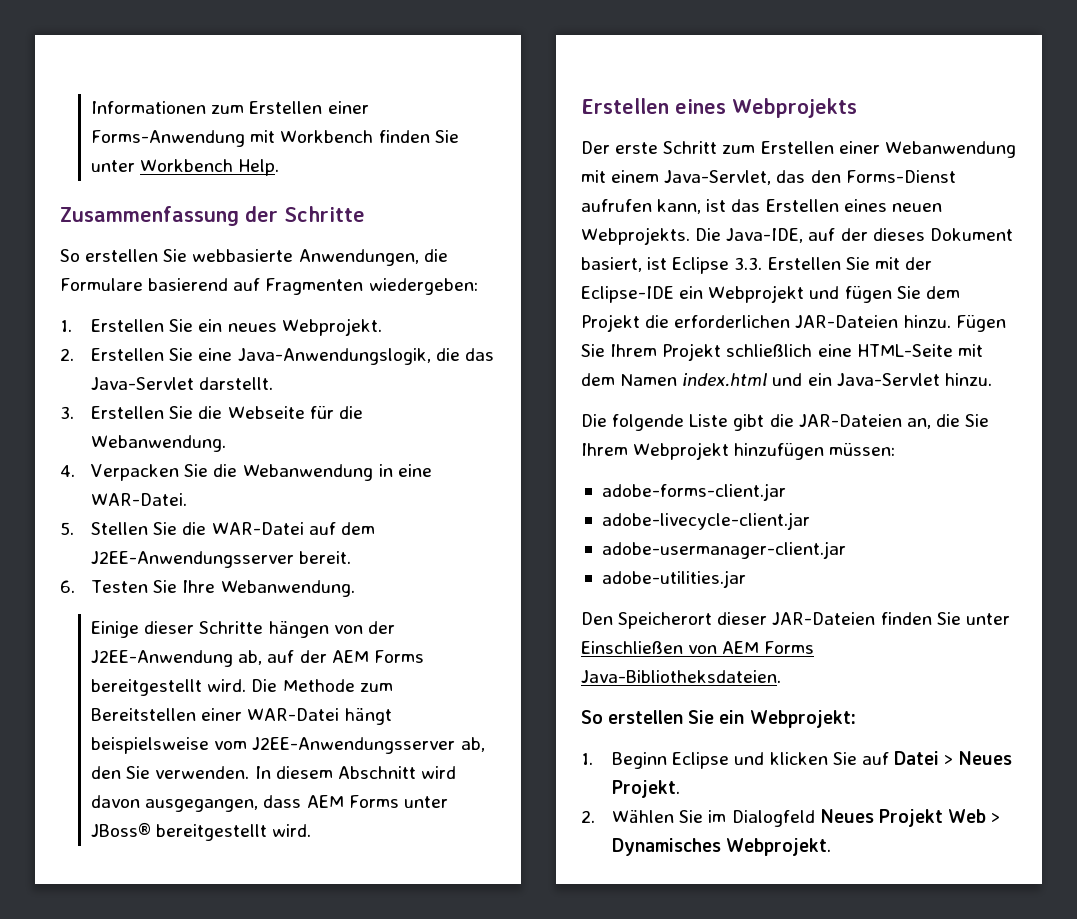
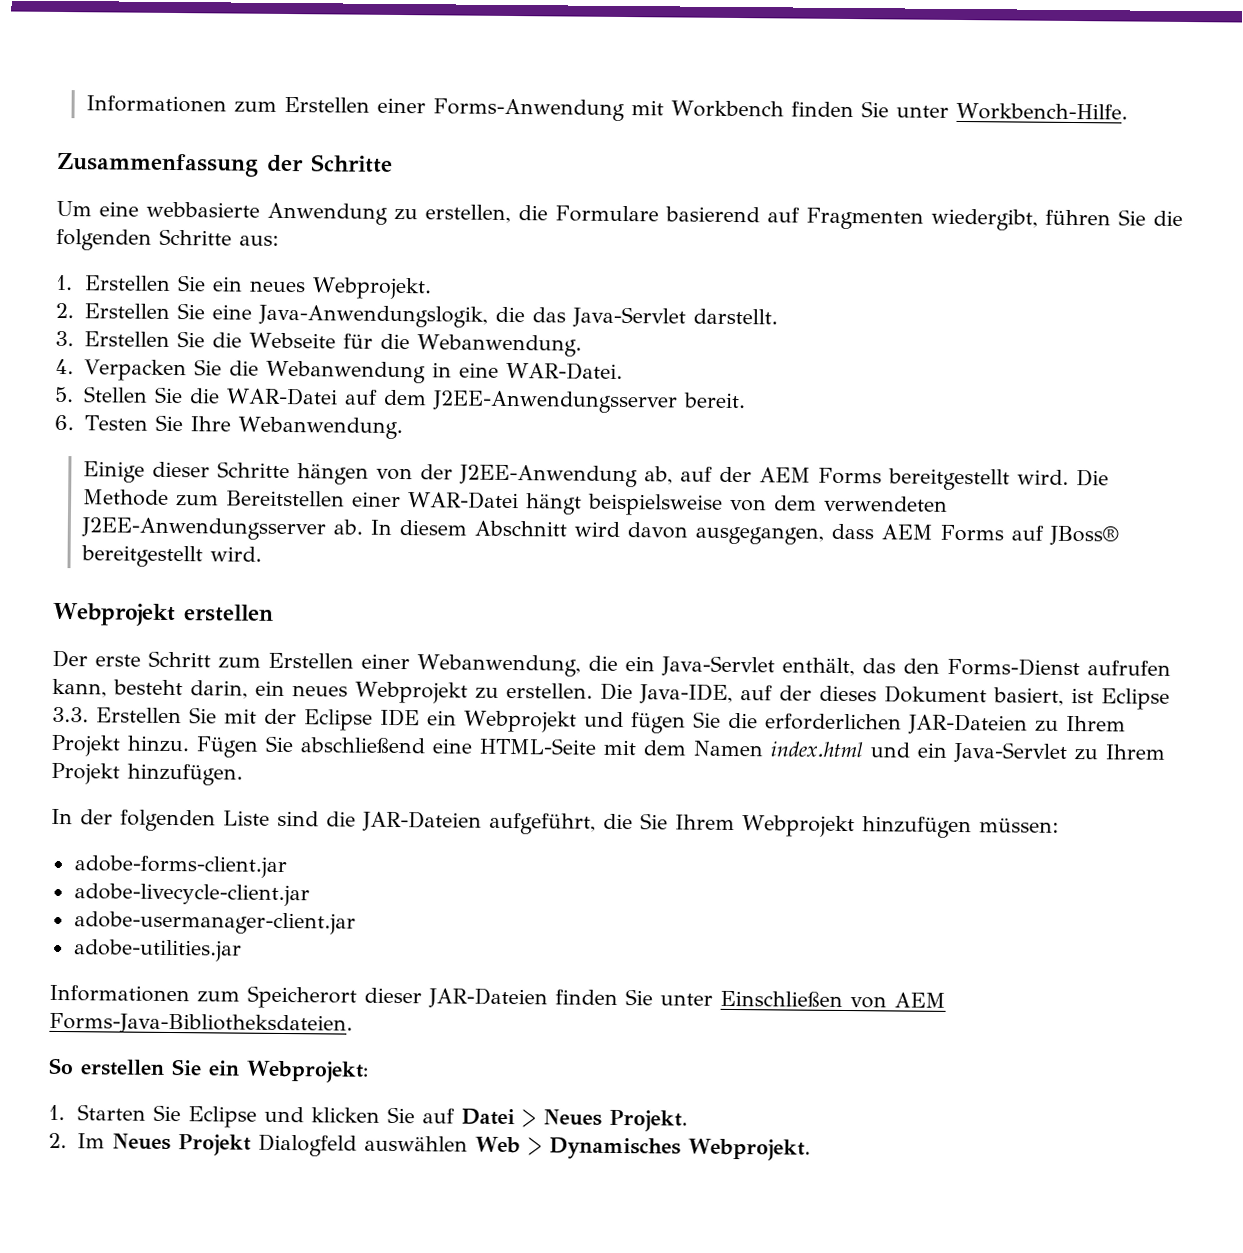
- Informationen zum Erstellen einer Forms-Anwendung mit Workbench finden Sie unter Workbench Help.
+ Informationen zum Erstellen einer Forms-Anwendung mit Workbench finden Sie unter Workbench-Hilfe.
- So erstellen Sie webbasierte Anwendungen, die Formulare basierend auf Fragmenten wiedergeben:
+ Um eine webbasierte Anwendung zu erstellen, die Formulare basierend auf Fragmenten wiedergibt, führen Sie die folgenden Schritte aus:
- Die Methode zum Bereitstellen einer WAR-Datei hängt beispielsweise vom J2EE-Anwendungsserver ab, den Sie verwenden.
+ Die Methode zum Bereitstellen einer WAR-Datei hängt beispielsweise von dem verwendeten J2EE-Anwendungsserver ab.
- In diesem Abschnitt wird davon ausgegangen, dass AEM Forms unter JBoss® bereitgestellt wird.
+ In diesem Abschnitt wird davon ausgegangen, dass AEM Forms auf JBoss® bereitgestellt wird.
- Erstellen eines Webprojekts
+ Webprojekt erstellen
- Der erste Schritt zum Erstellen einer Webanwendung mit einem Java-Servlet, das den Forms-Dienst aufrufen kann, ist das Erstellen eines neuen Webprojekts.
+ Der erste Schritt zum Erstellen einer Webanwendung, die ein Java-Servlet enthält, das den Forms-Dienst aufrufen kann, besteht darin, ein neues Webprojekt zu erstellen.
- Die Java-IDE, auf der dieses Dokument basiert, ist Eclipse 3.3. Erstellen Sie mit der Eclipse-IDE ein Webprojekt und fügen Sie dem Projekt die erforderlichen JAR-Dateien hinzu. Fügen Sie Ihrem Projekt schließlich eine HTML-Seite mit dem Namen index.html und ein Java-Servlet hinzu.
- Die folgende Liste gibt die JAR-Dateien an, die Sie Ihrem Webprojekt hinzufügen müssen:
+ Die Java-IDE, auf der dieses Dokument basiert, ist Eclipse 3.3. Erstellen Sie mit der Eclipse IDE ein Webprojekt und fügen Sie die erforderlichen JAR-Dateien zu Ihrem Projekt hinzu. Fügen Sie abschließend eine HTML-Seite mit dem Namen index.html und ein Java-Servlet zu Ihrem Projekt hinzufügen.
+ In der folgenden Liste sind die JAR-Dateien aufgeführt, die Sie Ihrem Webprojekt hinzufügen müssen:
- Den Speicherort dieser JAR-Dateien finden Sie unter Einschließen von AEM Forms Java-Bibliotheksdateien.
+ Informationen zum Speicherort dieser JAR-Dateien finden Sie unter Einschließen von AEM Forms-Java-Bibliotheksdateien.
- 1. Beginn Eclipse und klicken Sie auf Datei > Neues Projekt.
+ 1. Starten Sie Eclipse und klicken Sie auf Datei > Neues Projekt.
- 2. Wählen Sie im Dialogfeld Neues Projekt Web > Dynamisches Webprojekt.
+ 2. Im Neues Projekt Dialogfeld auswählen Web > Dynamisches Webprojekt.

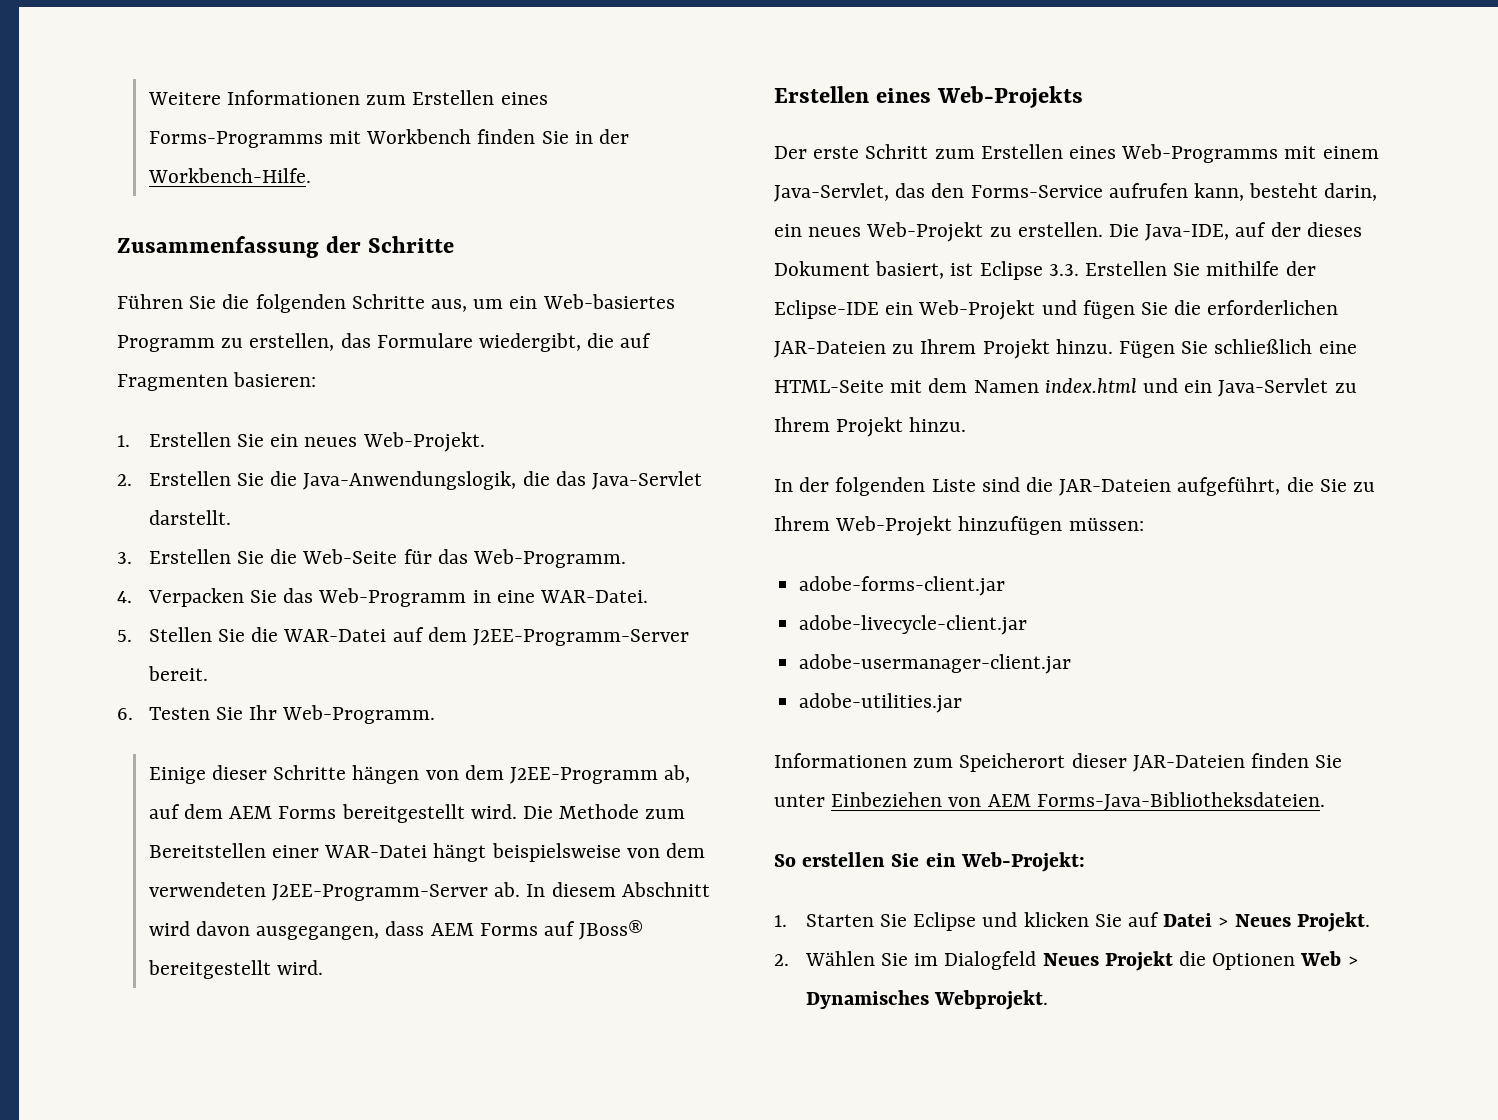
- Informationen zum Erstellen einer Forms-Anwendung mit Workbench finden Sie unter Workbench-Hilfe.
+ Weitere Informationen zum Erstellen eines Forms-Programms mit Workbench finden Sie in der Workbench-Hilfe.
- Um eine webbasierte Anwendung zu erstellen, die Formulare basierend auf Fragmenten wiedergibt, führen Sie die folgenden Schritte aus:
+ Führen Sie die folgenden Schritte aus, um ein Web-basiertes Programm zu erstellen, das Formulare wiedergibt, die auf Fragmenten basieren:
- 1. Erstellen Sie ein neues Webprojekt.
+ 1. Erstellen Sie ein neues Web-Projekt.
- 2. Erstellen Sie eine Java-Anwendungslogik, die das Java-Servlet darstellt.
+ 2. Erstellen Sie die Java-Anwendungslogik, die das Java-Servlet darstellt.
- 3. Erstellen Sie die Webseite für die Webanwendung.
+ 3. Erstellen Sie die Web-Seite für das Web-Programm.
- 4. Verpacken Sie die Webanwendung in eine WAR-Datei.
+ 4. Verpacken Sie das Web-Programm in eine WAR-Datei.
- 5. Stellen Sie die WAR-Datei auf dem J2EE-Anwendungsserver bereit.
+ 5. Stellen Sie die WAR-Datei auf dem J2EE-Programm-Server bereit.
- 6. Testen Sie Ihre Webanwendung.
+ 6. Testen Sie Ihr Web-Programm.
- Einige dieser Schritte hängen von der J2EE-Anwendung ab, auf der AEM Forms bereitgestellt wird.
+ Einige dieser Schritte hängen von dem J2EE-Programm ab, auf dem AEM Forms bereitgestellt wird.
- Die Methode zum Bereitstellen einer WAR-Datei hängt beispielsweise von dem verwendeten J2EE-Anwendungsserver ab.
+ Die Methode zum Bereitstellen einer WAR-Datei hängt beispielsweise von dem verwendeten J2EE-Programm-Server ab.
- Webprojekt erstellen
+ Erstellen eines Web-Projekts
- Der erste Schritt zum Erstellen einer Webanwendung, die ein Java-Servlet enthält, das den Forms-Dienst aufrufen kann, besteht darin, ein neues Webprojekt zu erstellen.
+ Der erste Schritt zum Erstellen eines Web-Programms mit einem Java-Servlet, das den Forms-Service aufrufen kann, besteht darin, ein neues Web-Projekt zu erstellen.
- Die Java-IDE, auf der dieses Dokument basiert, ist Eclipse 3.3. Erstellen Sie mit der Eclipse IDE ein Webprojekt und fügen Sie die erforderlichen JAR-Dateien zu Ihrem Projekt hinzu.
+ Die Java-IDE, auf der dieses Dokument basiert, ist Eclipse 3.3. Erstellen Sie mithilfe der Eclipse-IDE ein Web-Projekt und fügen Sie die erforderlichen JAR-Dateien zu Ihrem Projekt hinzu.
- Fügen Sie abschließend eine HTML-Seite mit dem Namen index.html und ein Java-Servlet zu Ihrem Projekt hinzufügen.
+ Fügen Sie schließlich eine HTML-Seite mit dem Namen index.html und ein Java-Servlet zu Ihrem Projekt hinzu.
- In der folgenden Liste sind die JAR-Dateien aufgeführt, die Sie Ihrem Webprojekt hinzufügen müssen:
+ In der folgenden Liste sind die JAR-Dateien aufgeführt, die Sie zu Ihrem Web-Projekt hinzufügen müssen:
- Informationen zum Speicherort dieser JAR-Dateien finden Sie unter Einschließen von AEM Forms-Java-Bibliotheksdateien.
+ Informationen zum Speicherort dieser JAR-Dateien finden Sie unter Einbeziehen von AEM Forms-Java-Bibliotheksdateien.
- So erstellen Sie ein Webprojekt:
+ So erstellen Sie ein Web-Projekt:
- 2. Im Neues Projekt Dialogfeld auswählen Web > Dynamisches Webprojekt.
+ 2. Wählen Sie im Dialogfeld Neues Projekt die Optionen Web > Dynamisches Webprojekt.

